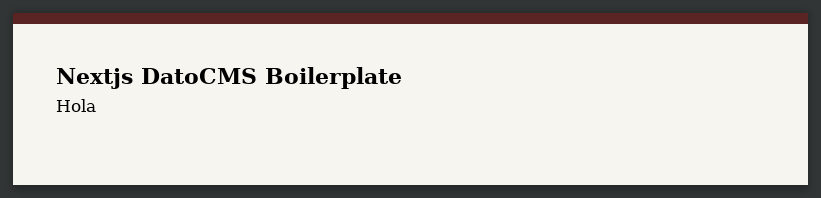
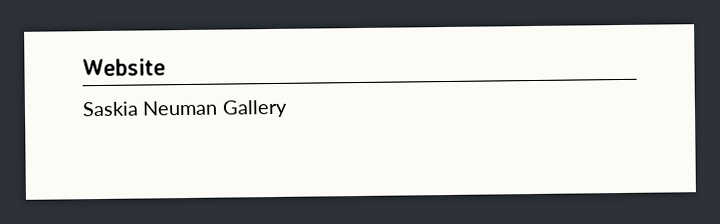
- Nextjs DatoCMS Boilerplate
- Hola
+ Website
+ Saskia Neuman Gallery

